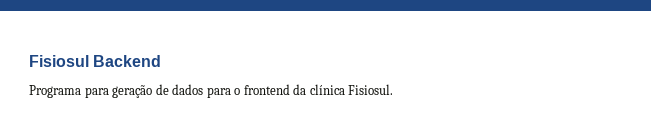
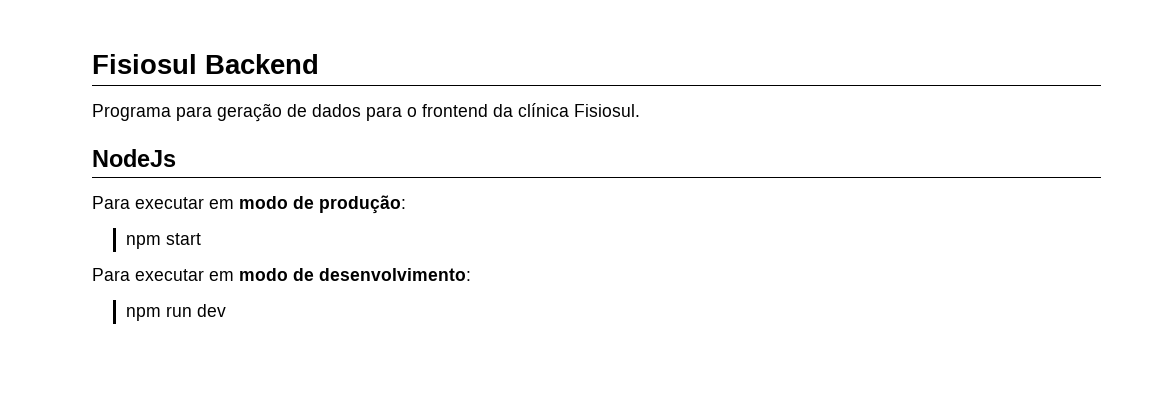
+ NodeJs
+ Para executar em modo de produção:
+ npm start
+ Para executar em modo de desenvolvimento:
+ npm run dev

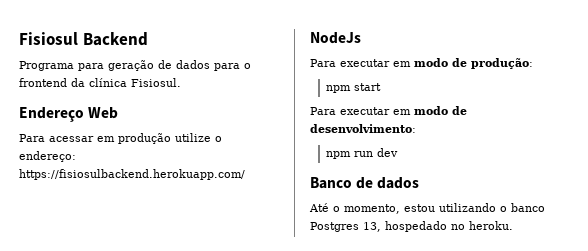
+ Endereço Web
+ Para acessar em produção utilize o endereço: https://fisiosulbackend.herokuapp.com/
+ Banco de dados
+ Até o momento, estou utilizando o banco Postgres 13, hospedado no heroku.

